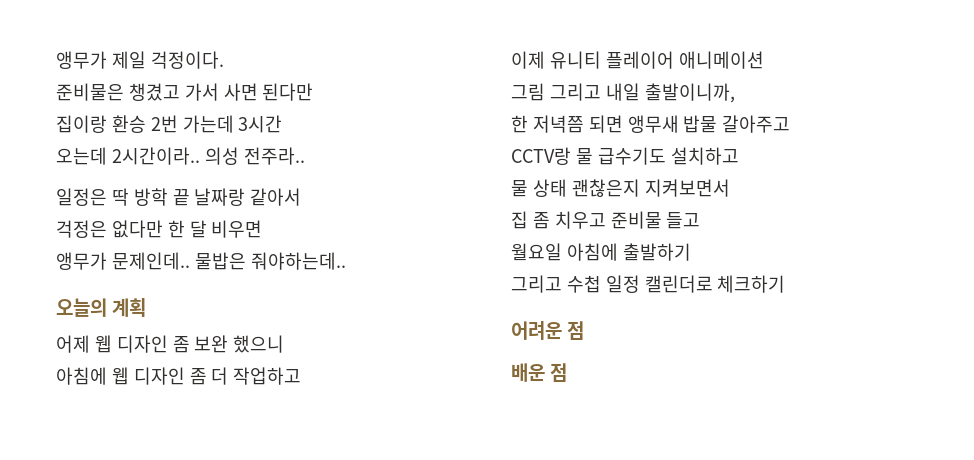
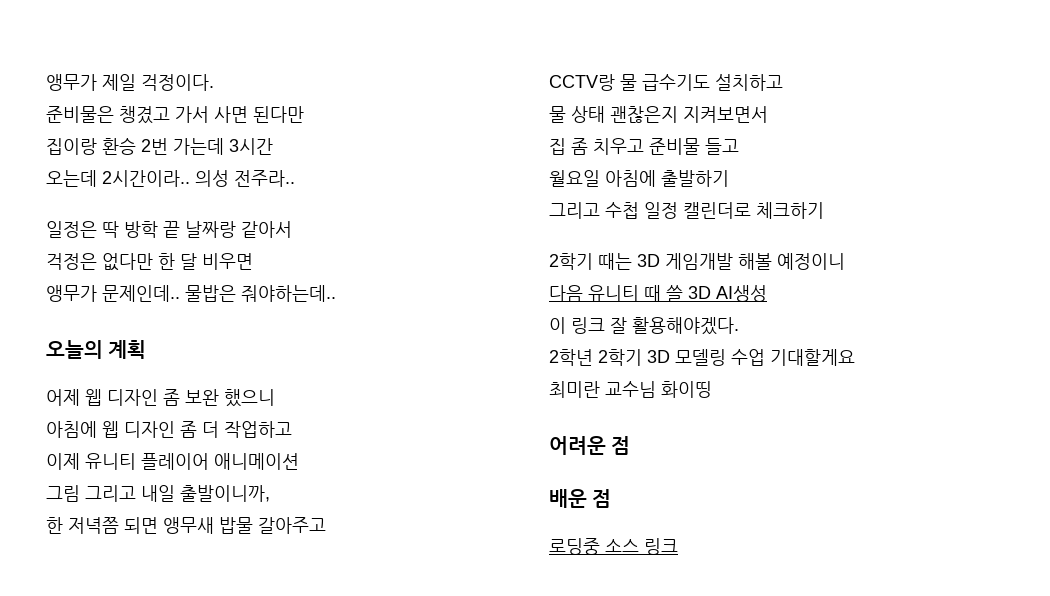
+ 2학기 때는 3D 게임개발 해볼 예정이니
+ 다음 유니티 때 쓸 3D AI생성
+ 이 링크 잘 활용해야겠다.
+ 2학년 2학기 3D 모델링 수업 기대할게요
+ 최미란 교수님 화이띵
+ 로딩중 소스 링크

